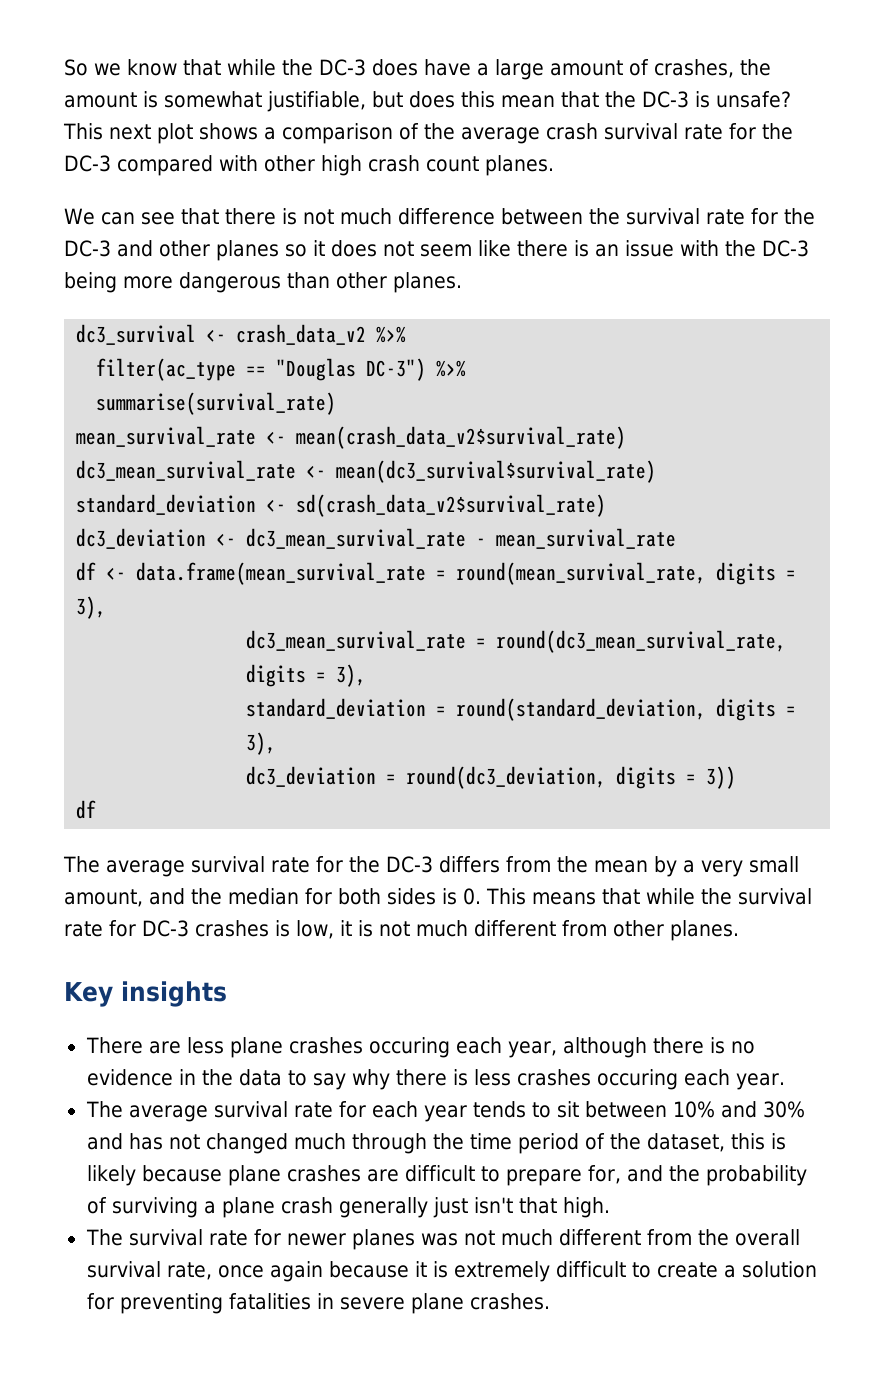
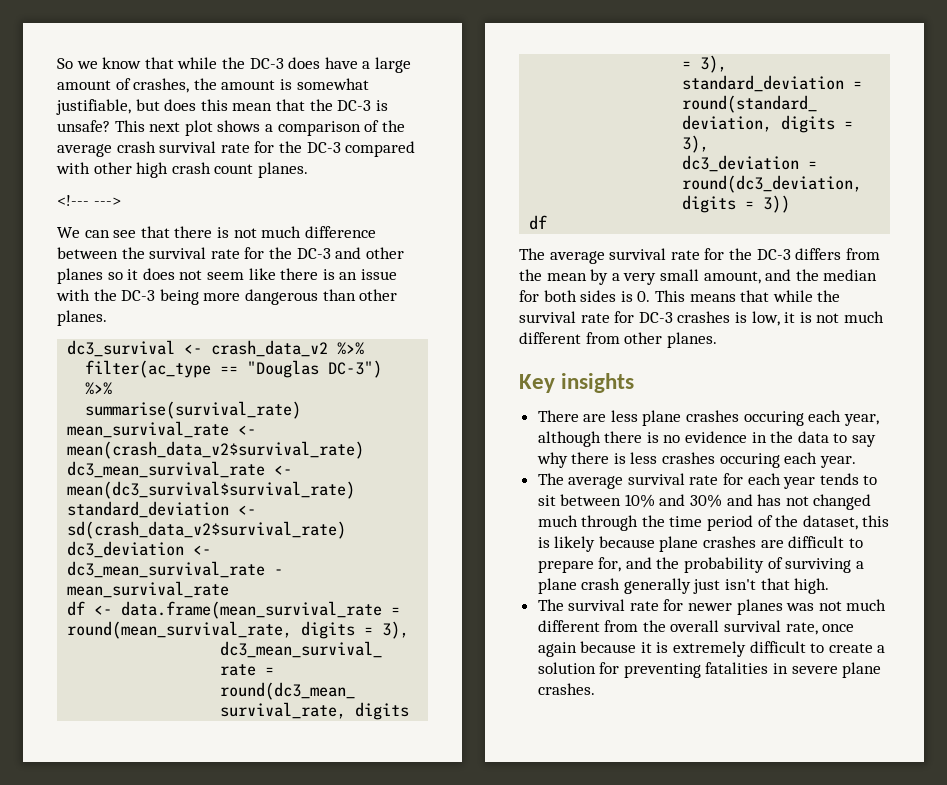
+ <!--- --->

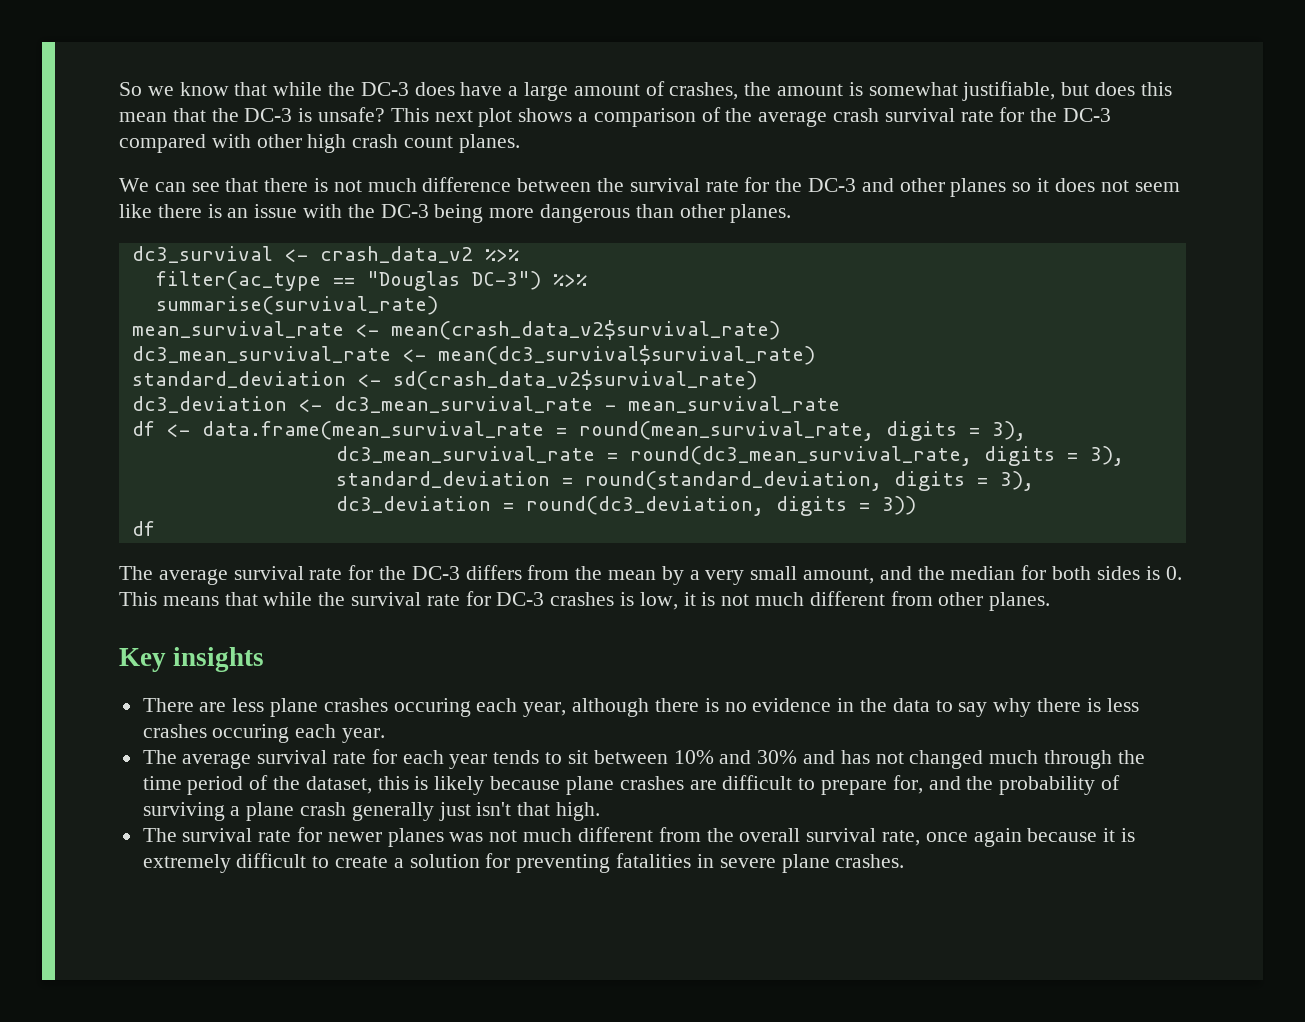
- <!--- --->

